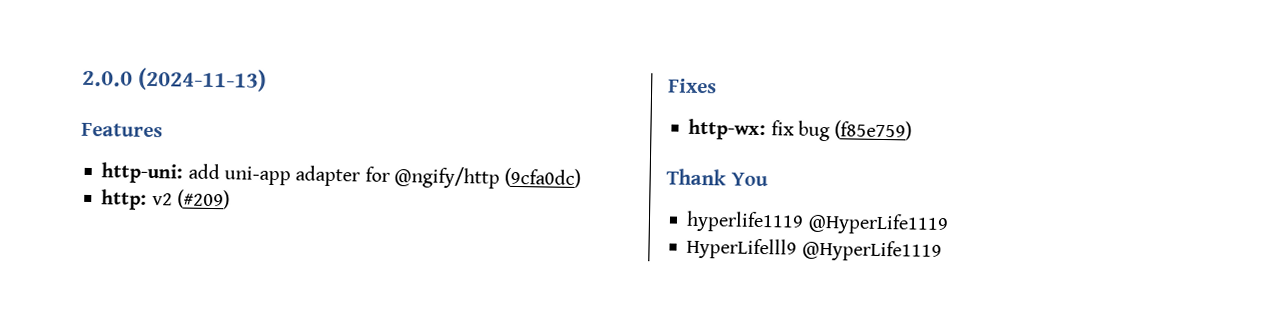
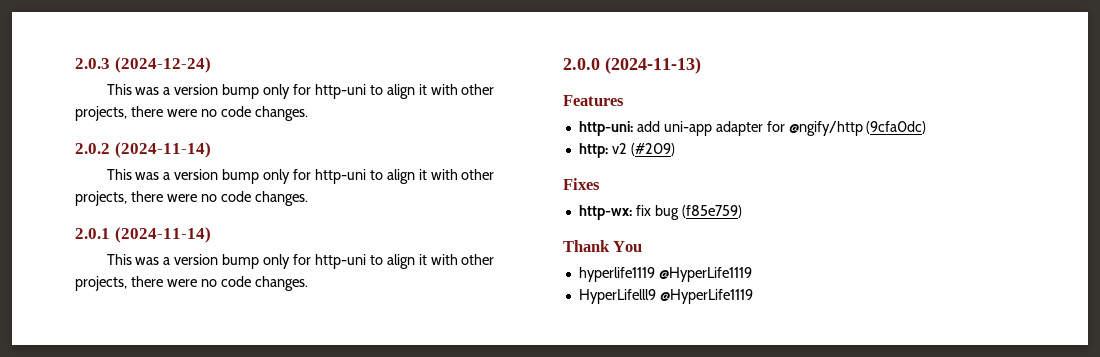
+ 2.0.3 (2024-12-24)
+ This was a version bump only for http-uni to align it with other projects, there were no code changes.
+ 2.0.2 (2024-11-14)
+ This was a version bump only for http-uni to align it with other projects, there were no code changes.
+ 2.0.1 (2024-11-14)
+ This was a version bump only for http-uni to align it with other projects, there were no code changes.

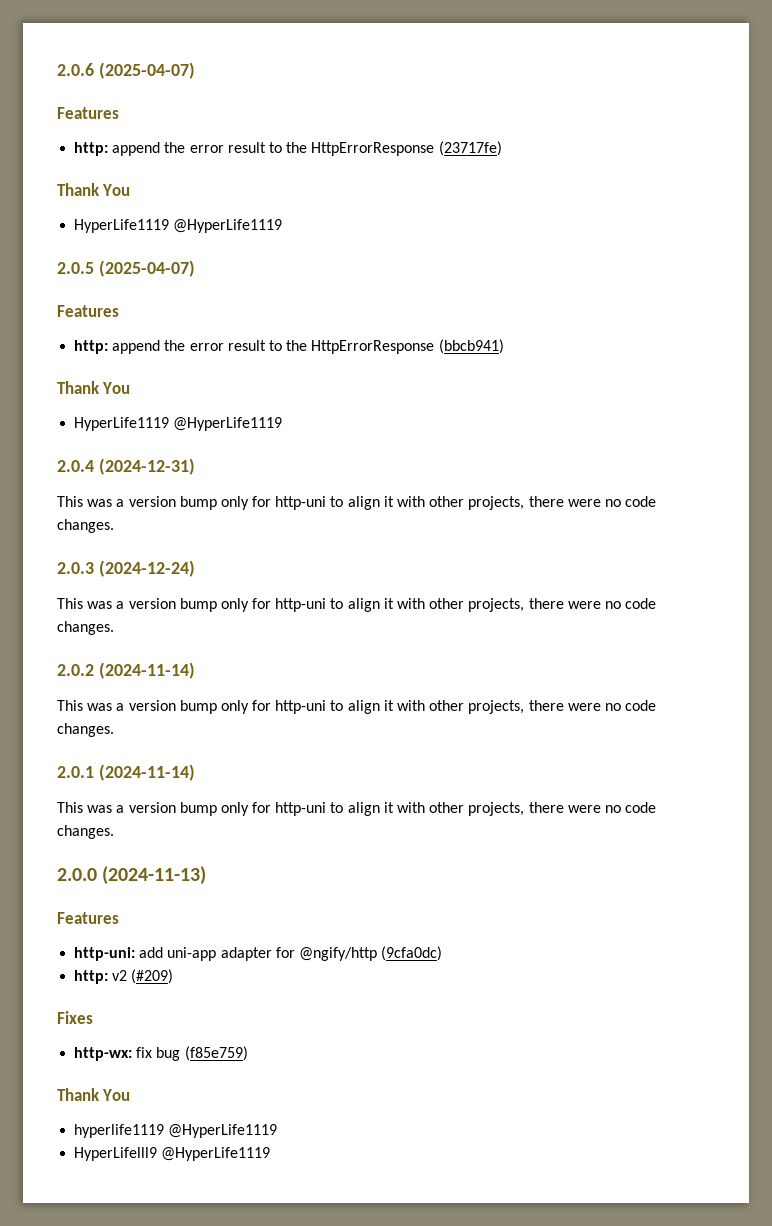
+ 2.0.6 (2025-04-07)
+ Features
+ http: append the error result to the HttpErrorResponse (23717fe)
+ Thank You
+ HyperLife1119 @HyperLife1119
+ 2.0.5 (2025-04-07)
+ Features
+ http: append the error result to the HttpErrorResponse (bbcb941)
+ Thank You
+ HyperLife1119 @HyperLife1119
+ 2.0.4 (2024-12-31)
+ This was a version bump only for http-uni to align it with other projects, there were no code changes.

